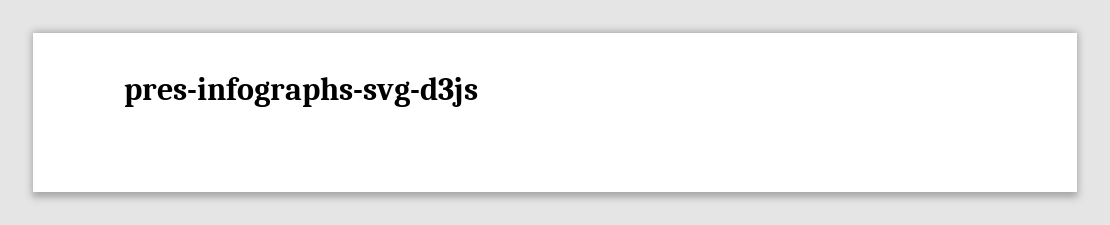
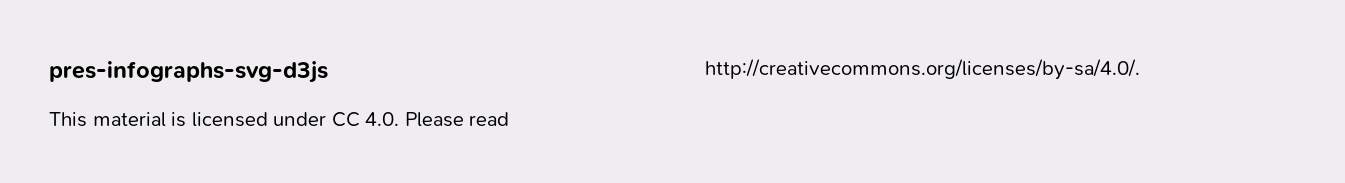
+ This material is licensed under CC 4.0. Please read http://creativecommons.org/licenses/by-sa/4.0/.

